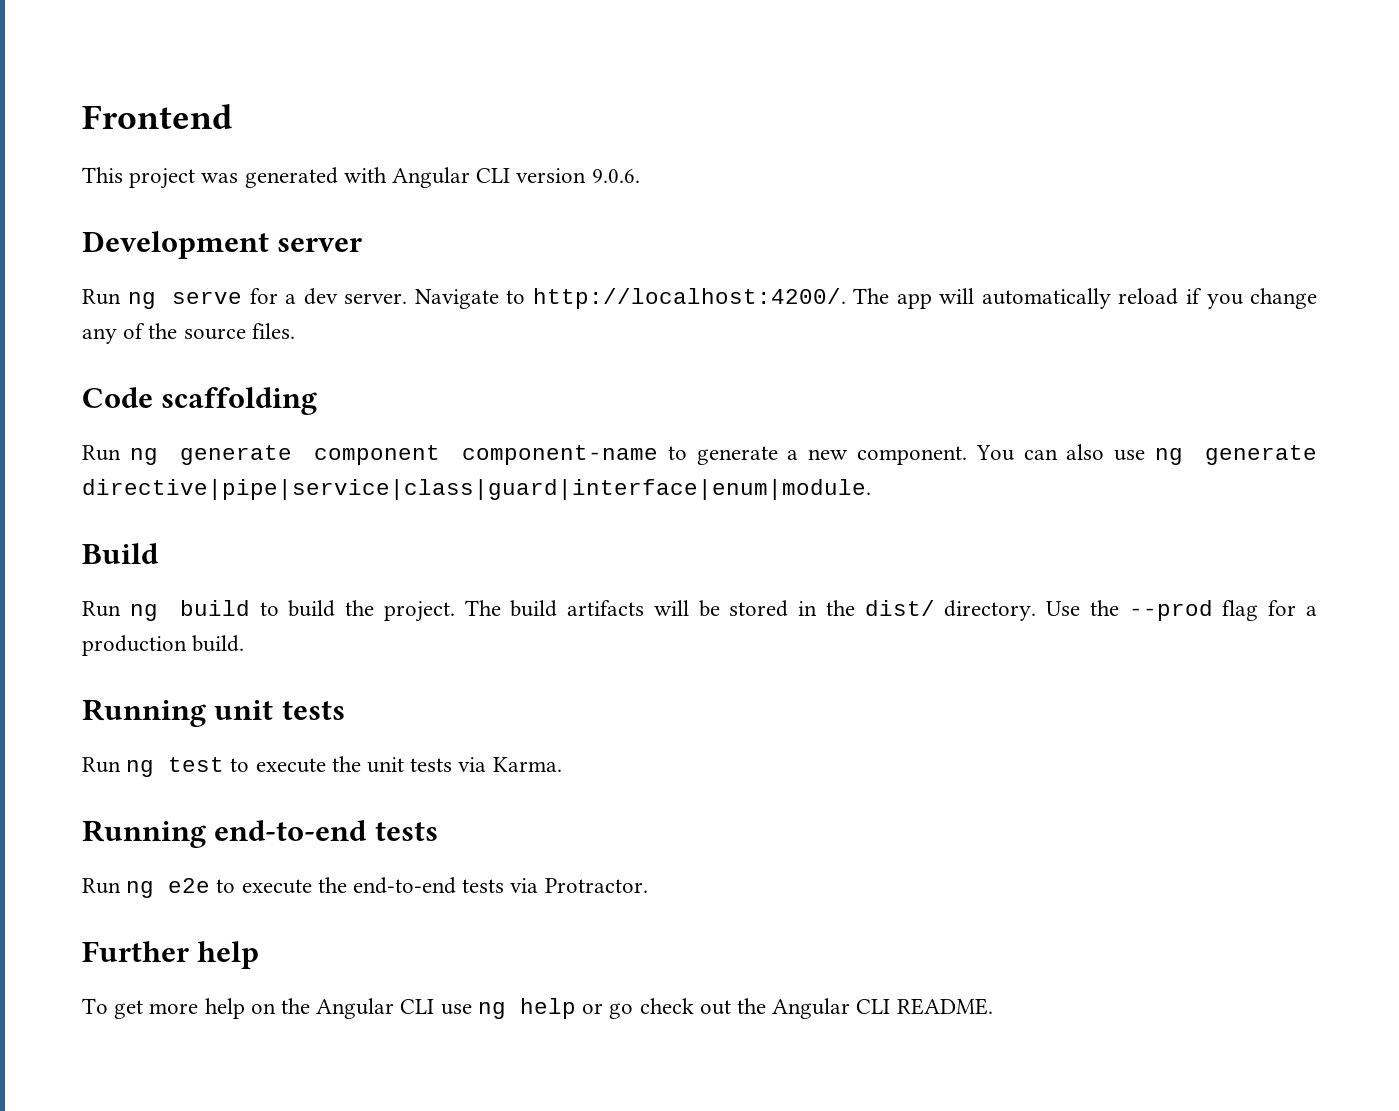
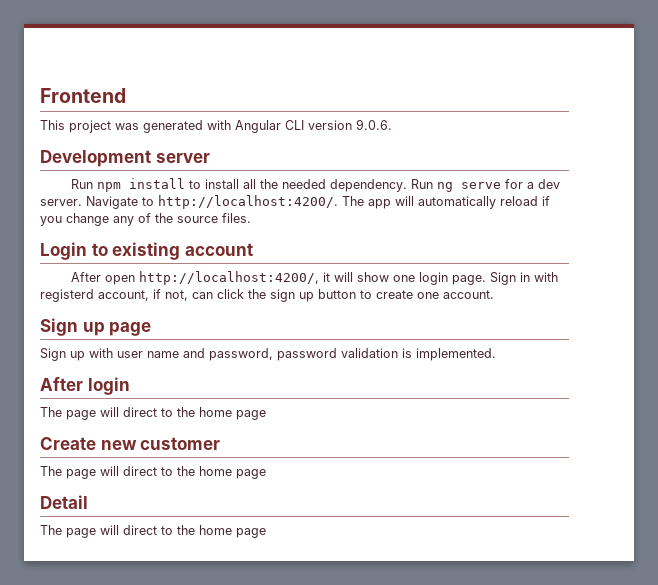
- Run ng serve for a dev server.
+ Run npm install to install all the needed dependency. Run ng serve for a dev server.
- Code scaffolding
- Run ng generate component component-name to generate a new component. You can also use ng generate directive|pipe|service|class|guard|interface|enum|module.
- Build
- Run ng build to build the project. The build artifacts will be stored in the dist/ directory. Use the --prod flag for a production build.
- Running unit tests
- Run ng test to execute the unit tests via Karma.
- Running end-to-end tests
- Run ng e2e to execute the end-to-end tests via Protractor.
- Further help
- To get more help on the Angular CLI use ng help or go check out the Angular CLI README.
+ Login to existing account
+ After open http://localhost:4200/, it will show one login page. Sign in with registerd account, if not, can click the sign up button to create one account.
+ Sign up page
+ Sign up with user name and password, password validation is implemented.
+ After login
+ The page will direct to the home page
+ Create new customer
+ The page will direct to the home page
+ Detail
+ The page will direct to the home page

